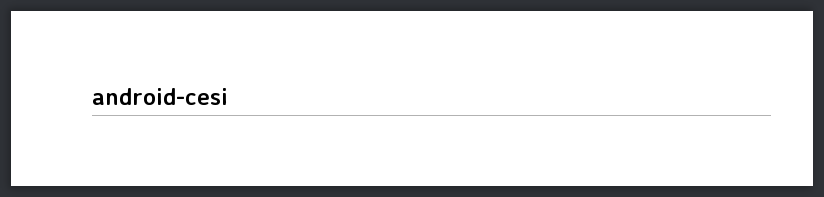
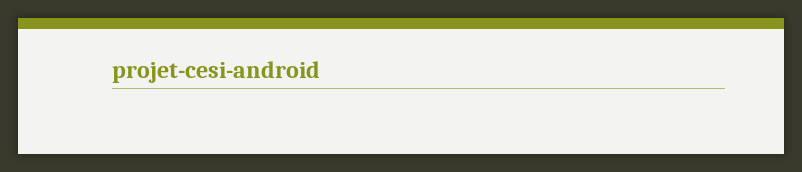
- android-cesi
+ projet-cesi-android

